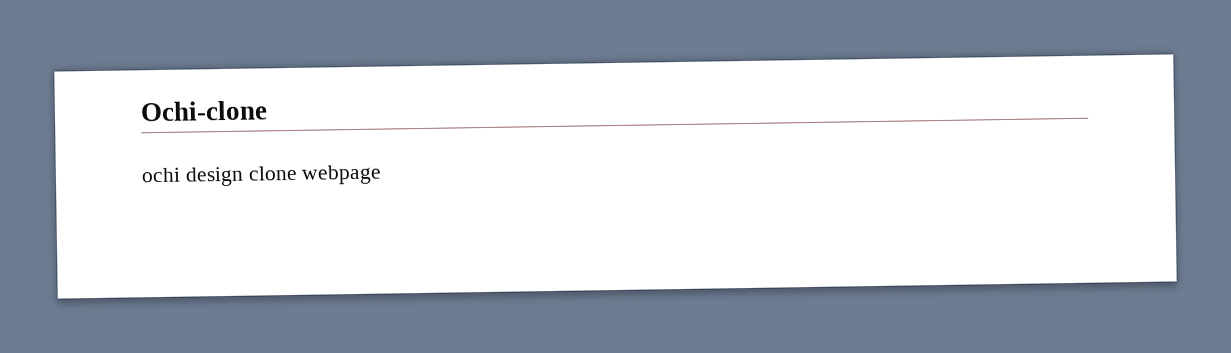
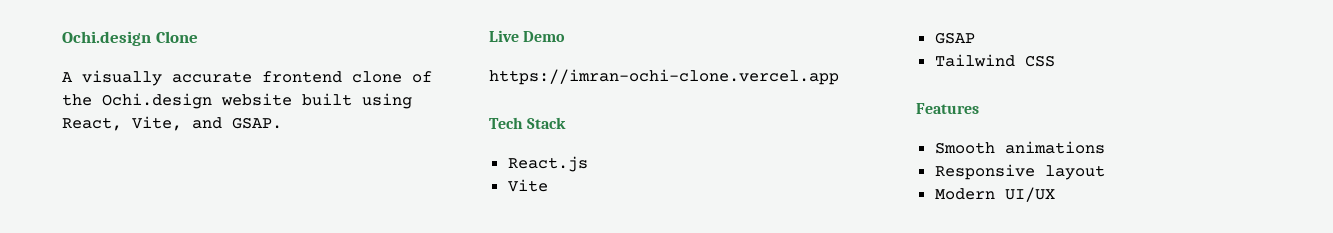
- Ochi-clone
- ochi design clone webpage
+ Ochi.design Clone
+ A visually accurate frontend clone of the Ochi.design website built using React, Vite, and GSAP.
+ Live Demo
+ https://imran-ochi-clone.vercel.app
+ Tech Stack
+ React.js
+ Vite
+ GSAP
+ Tailwind CSS
+ Features
+ Smooth animations
+ Responsive layout
+ Modern UI/UX

